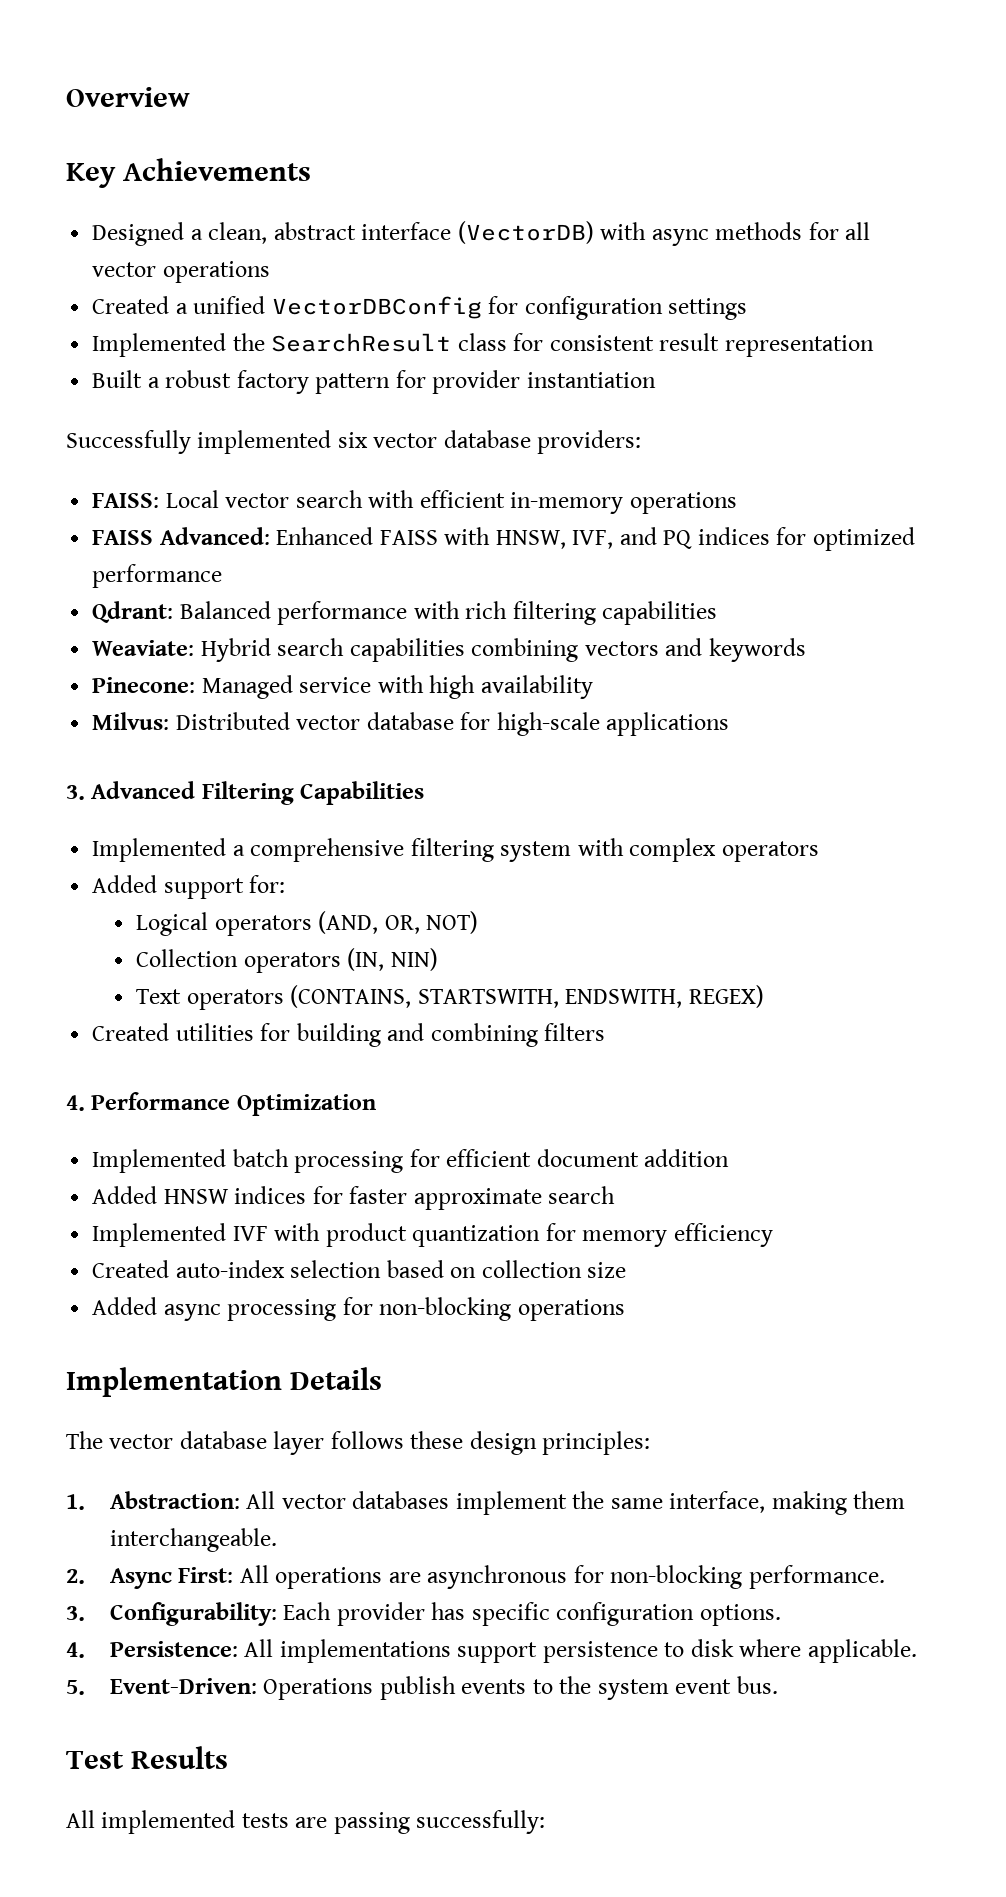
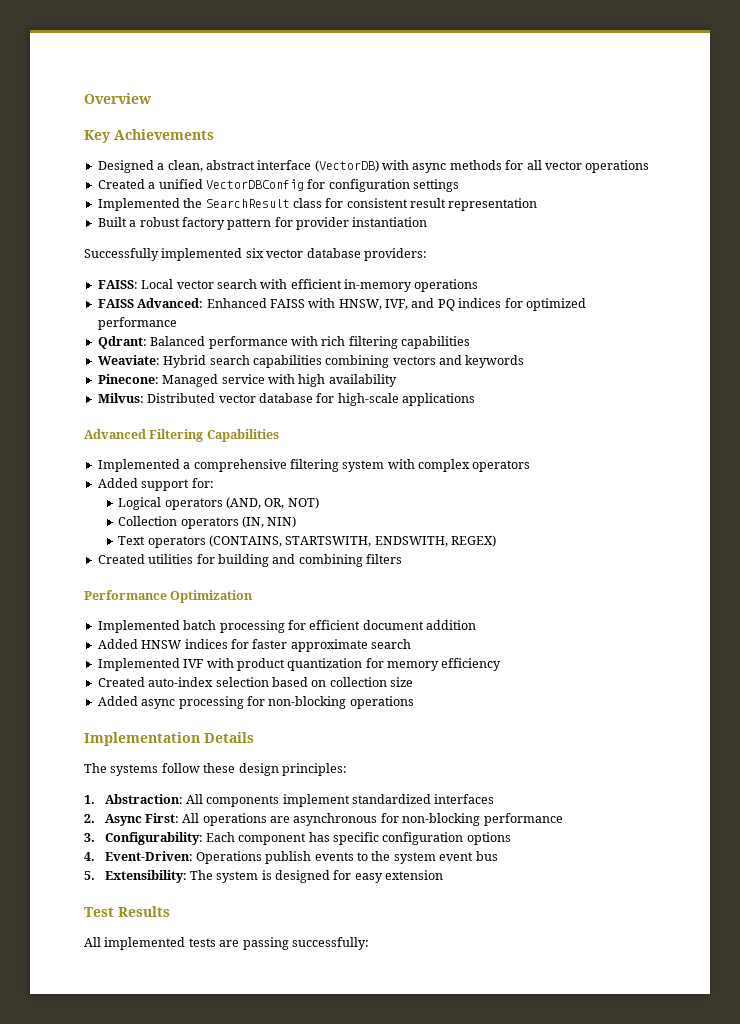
- 3. Advanced Filtering Capabilities
+ Advanced Filtering Capabilities
- 4. Performance Optimization
+ Performance Optimization
- The vector database layer follows these design principles:
+ The systems follow these design principles:
- 1. Abstraction: All vector databases implement the same interface, making them interchangeable.
+ 1. Abstraction: All components implement standardized interfaces
- 2. Async First: All operations are asynchronous for non-blocking performance.
+ 2. Async First: All operations are asynchronous for non-blocking performance
- 3. Configurability: Each provider has specific configuration options.
- 4. Persistence: All implementations support persistence to disk where applicable.
- 5. Event-Driven: Operations publish events to the system event bus.
+ 3. Configurability: Each component has specific configuration options
+ 4. Event-Driven: Operations publish events to the system event bus
+ 5. Extensibility: The system is designed for easy extension

